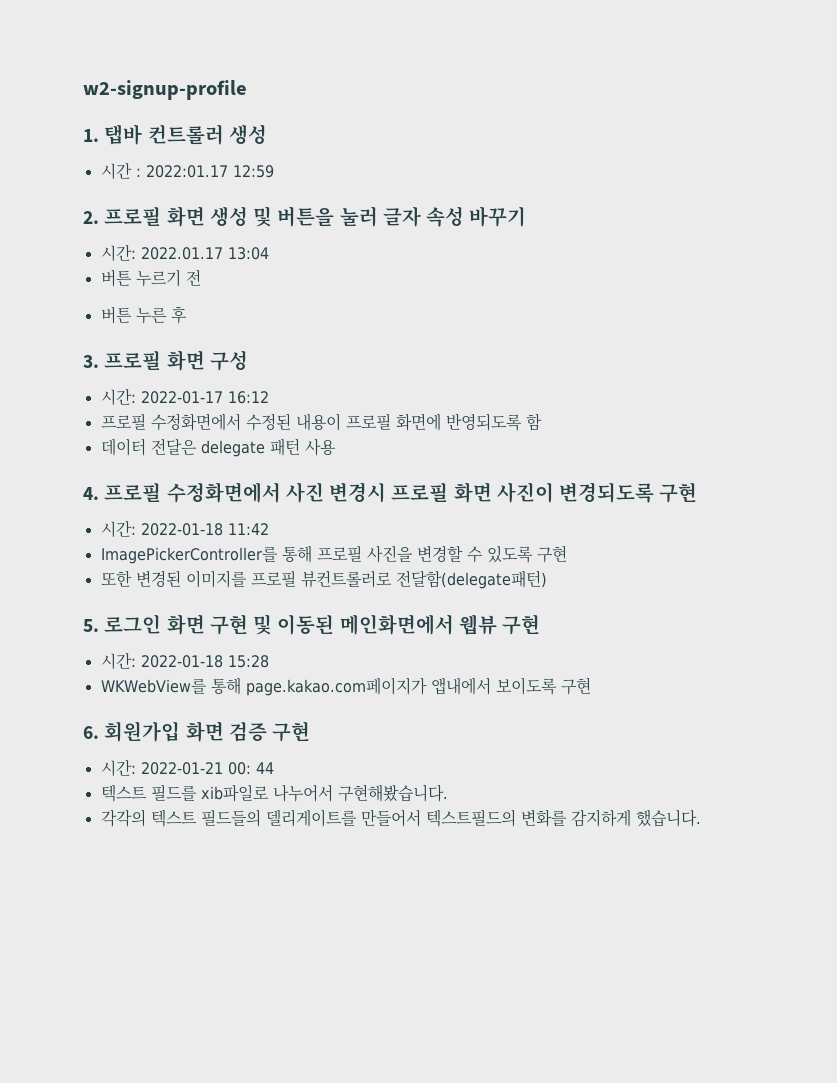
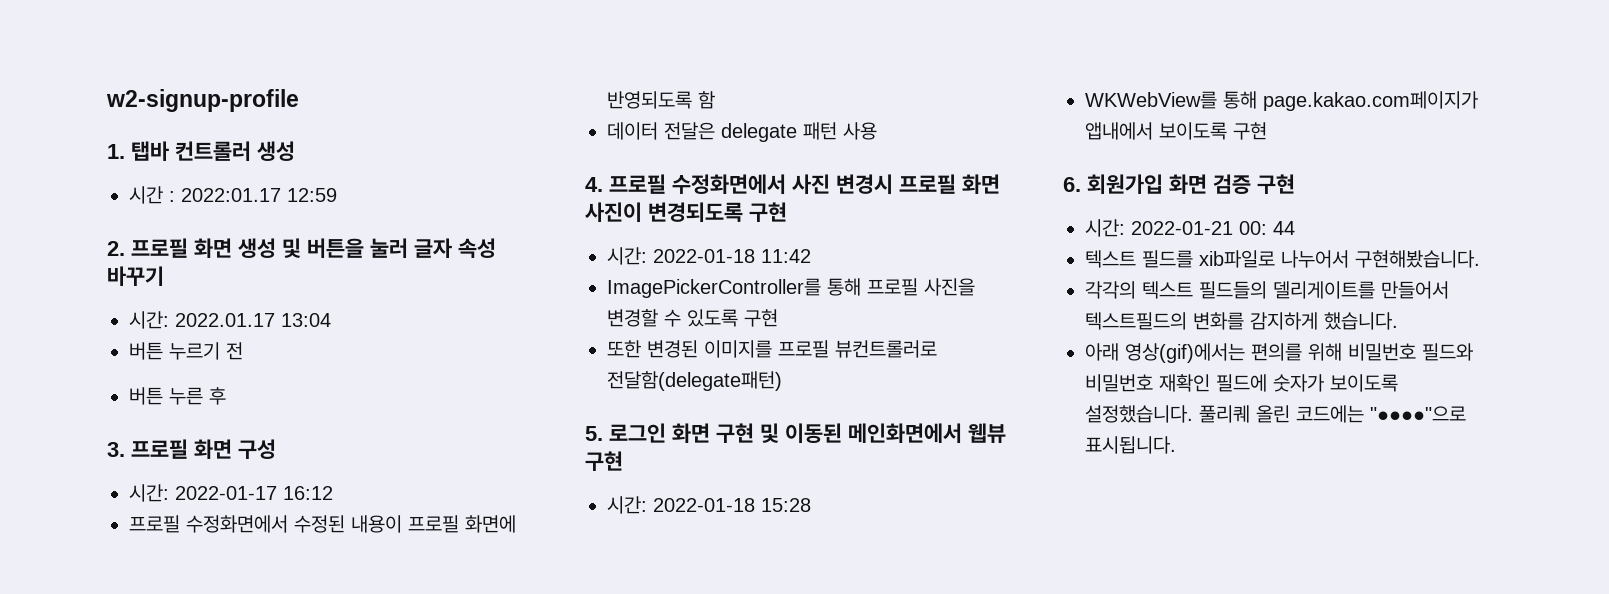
+ 아래 영상(gif)에서는 편의를 위해 비밀번호 필드와 비밀번호 재확인 필드에 숫자가 보이도록 설정했습니다. 풀리퀘 올린 코드에는 "●●●●"으로 표시됩니다.

